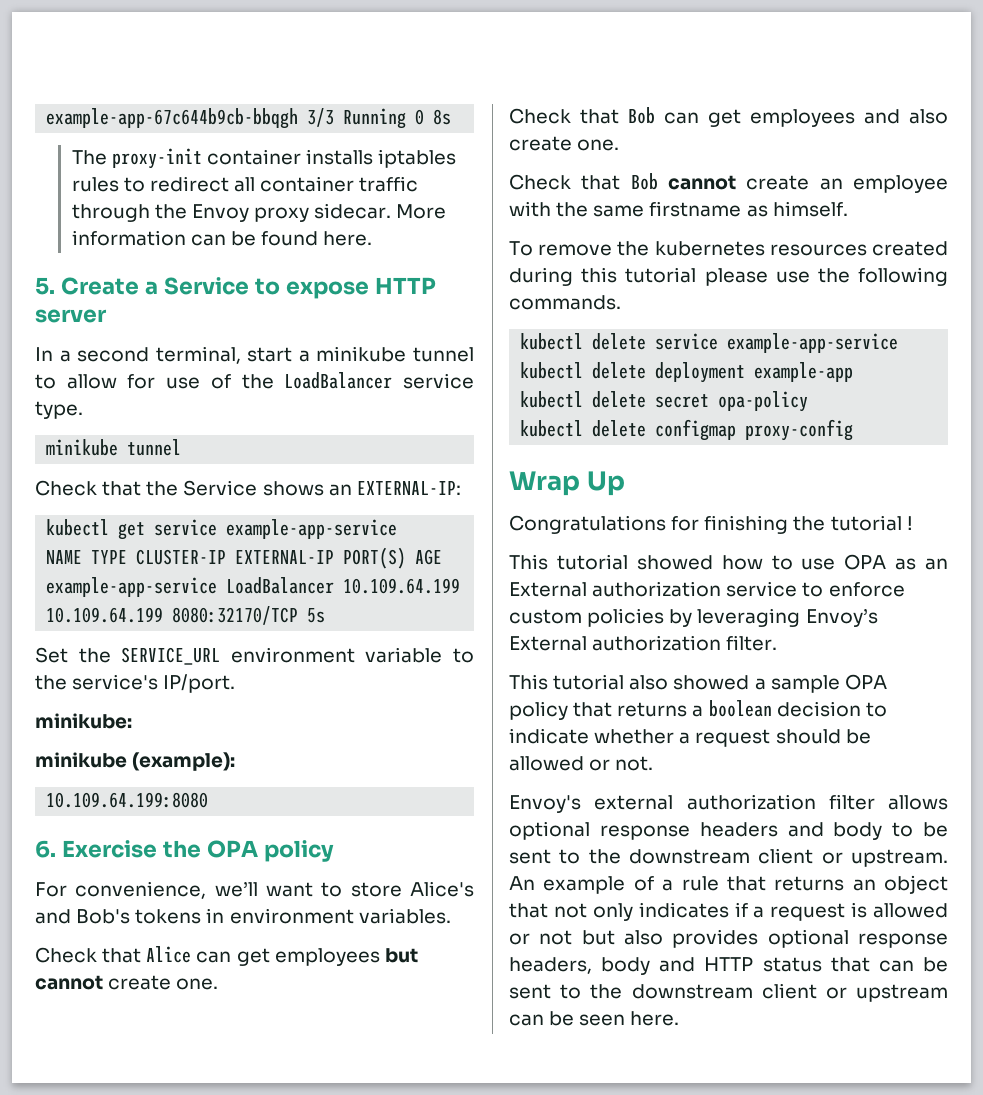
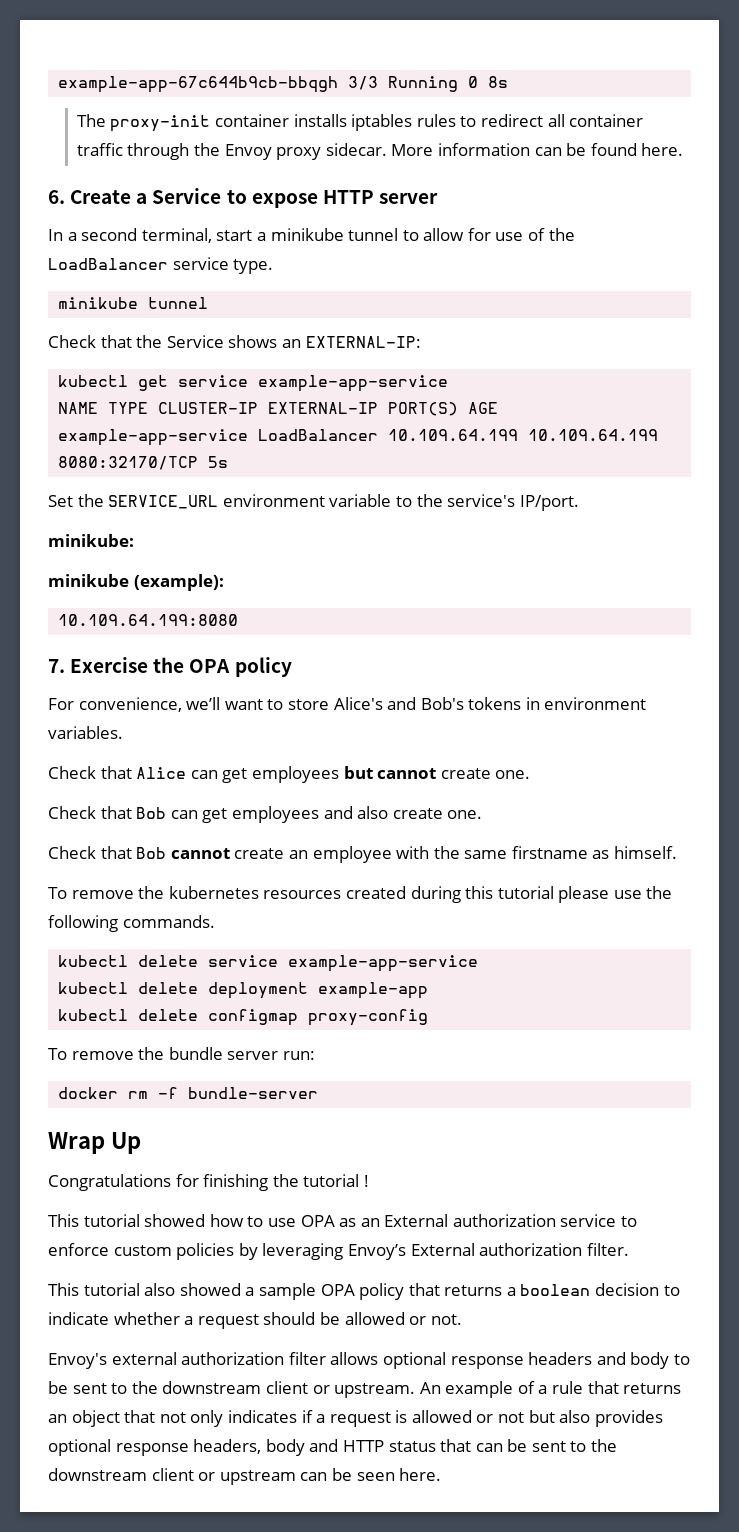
- 5. Create a Service to expose HTTP server
+ 6. Create a Service to expose HTTP server
- 6. Exercise the OPA policy
+ 7. Exercise the OPA policy
- kubectl delete secret opa-policy
+ To remove the bundle server run:
+ docker rm -f bundle-server

